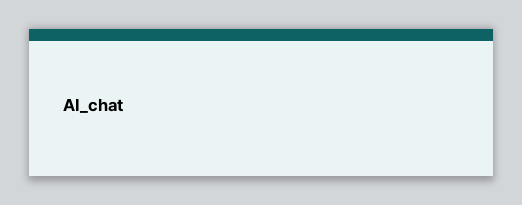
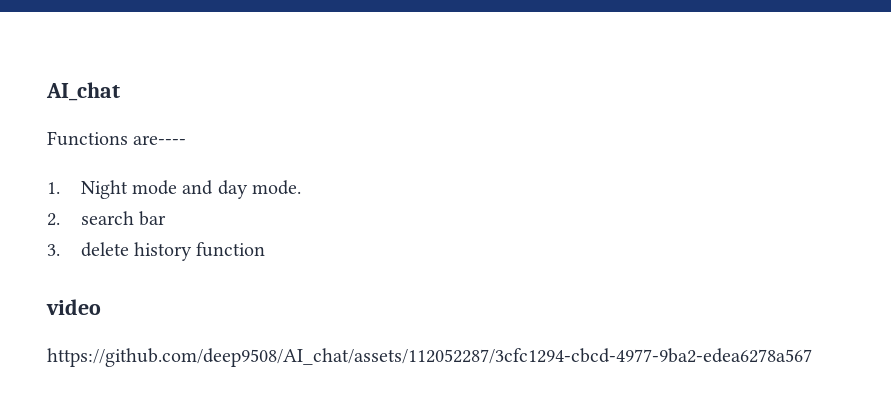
+ Functions are----
+ 1. Night mode and day mode.
+ 2. search bar
+ 3. delete history function
+ video
+ https://github.com/deep9508/AI_chat/assets/112052287/3cfc1294-cbcd-4977-9ba2-edea6278a567

